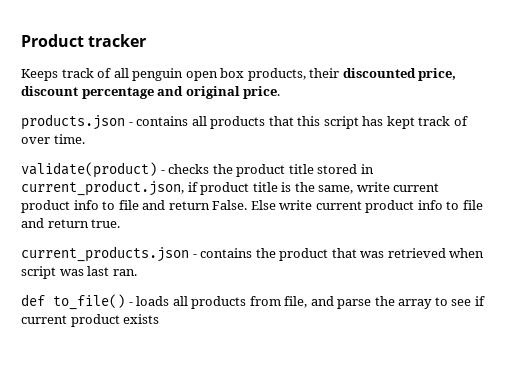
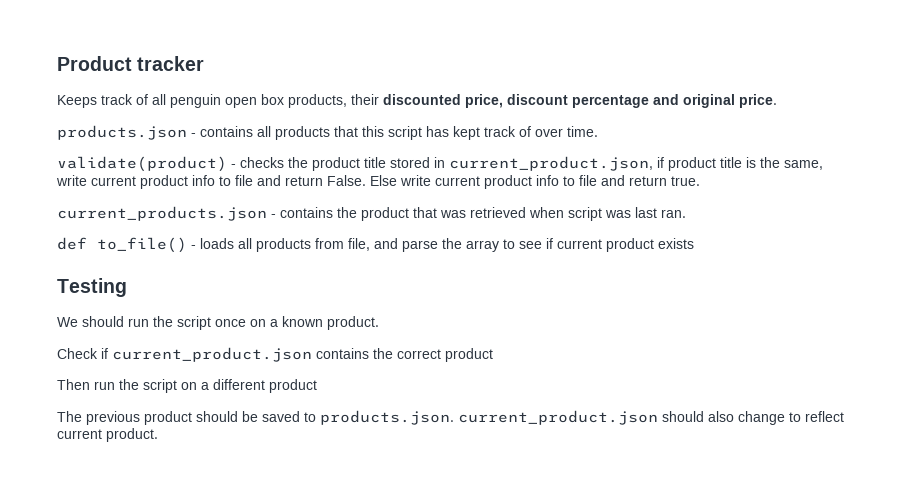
+ Testing
+ We should run the script once on a known product.
+ Check if current_product.json contains the correct product
+ Then run the script on a different product
+ The previous product should be saved to products.json. current_product.json should also change to reflect current product.

